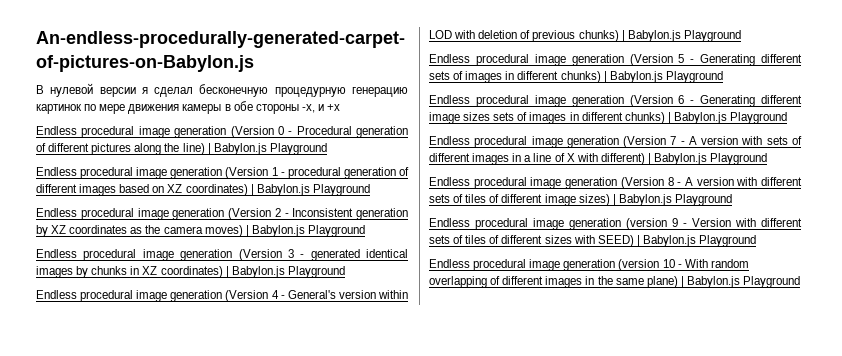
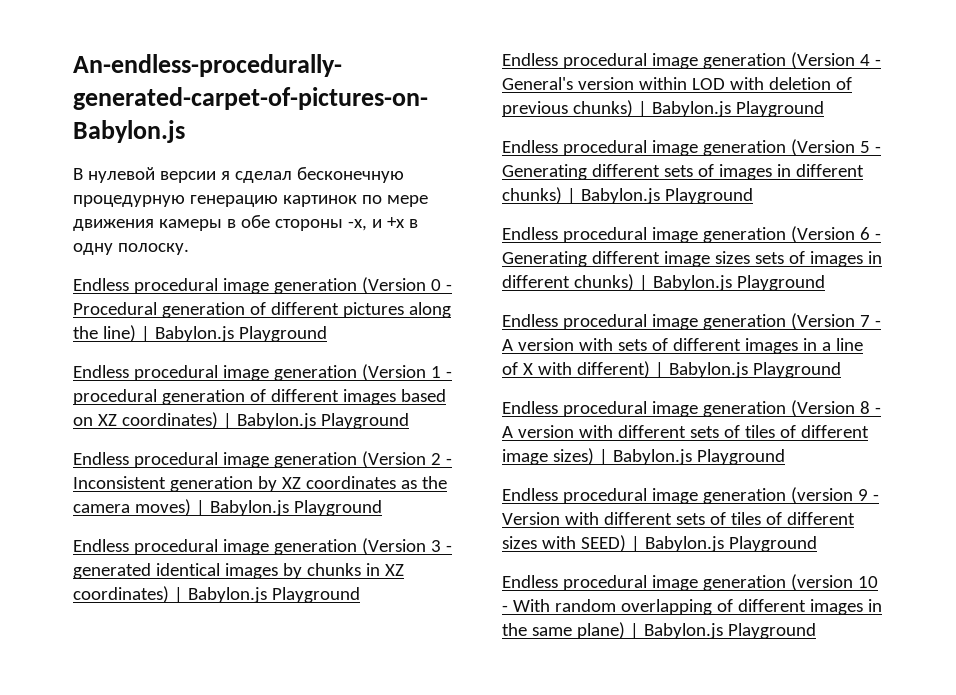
- В нулевой версии я сделал бесконечную процедурную генерацию картинок по мере движения камеры в обе стороны -x, и +x
+ В нулевой версии я сделал бесконечную процедурную генерацию картинок по мере движения камеры в обе стороны -x, и +x в одну полоску.

